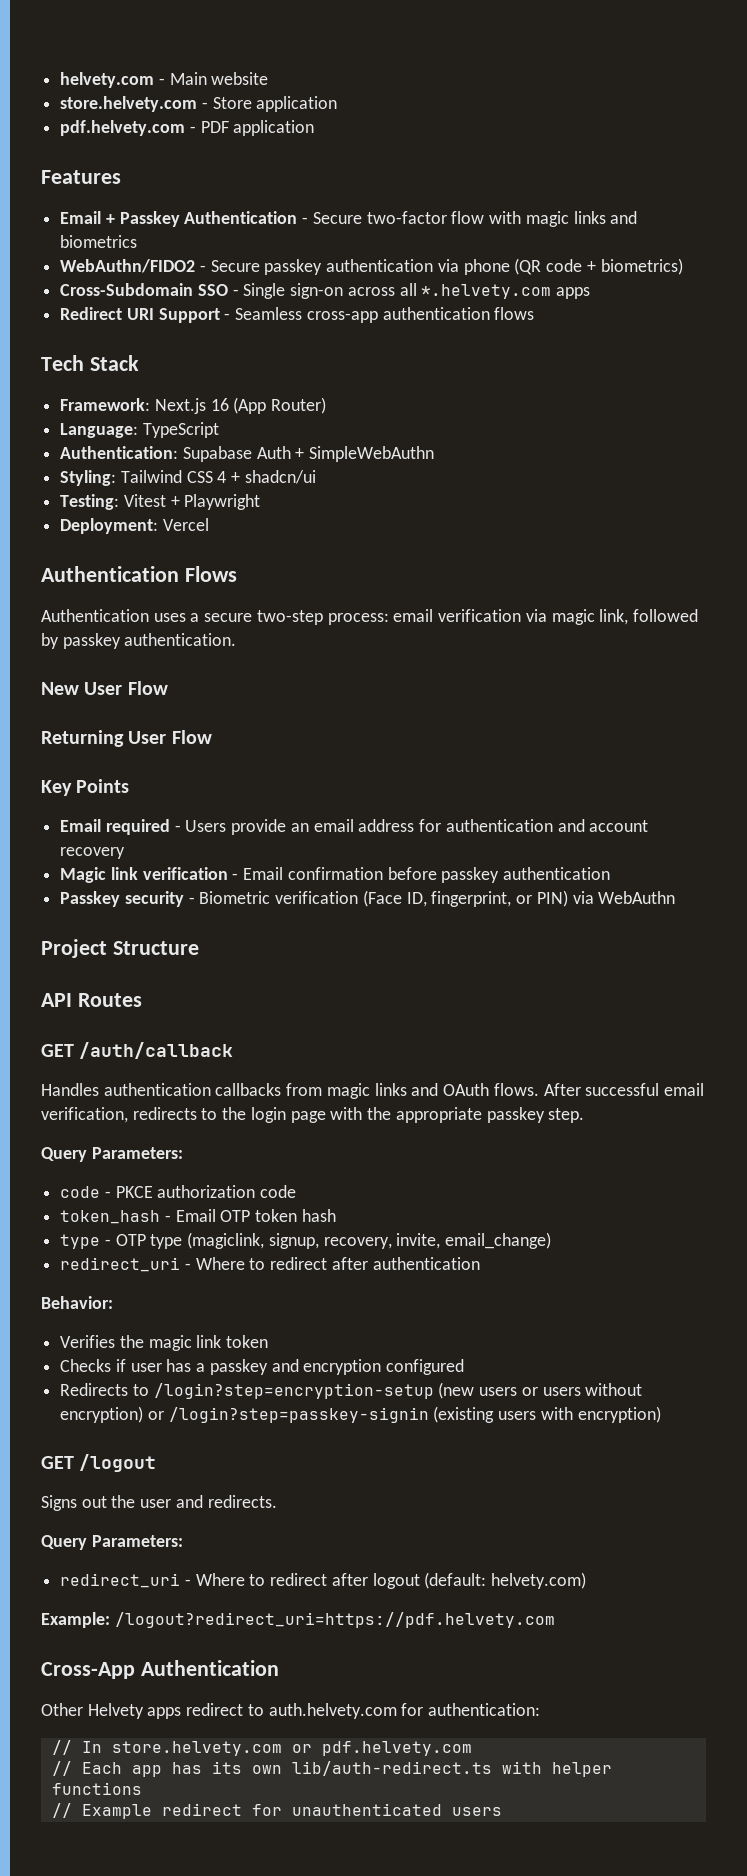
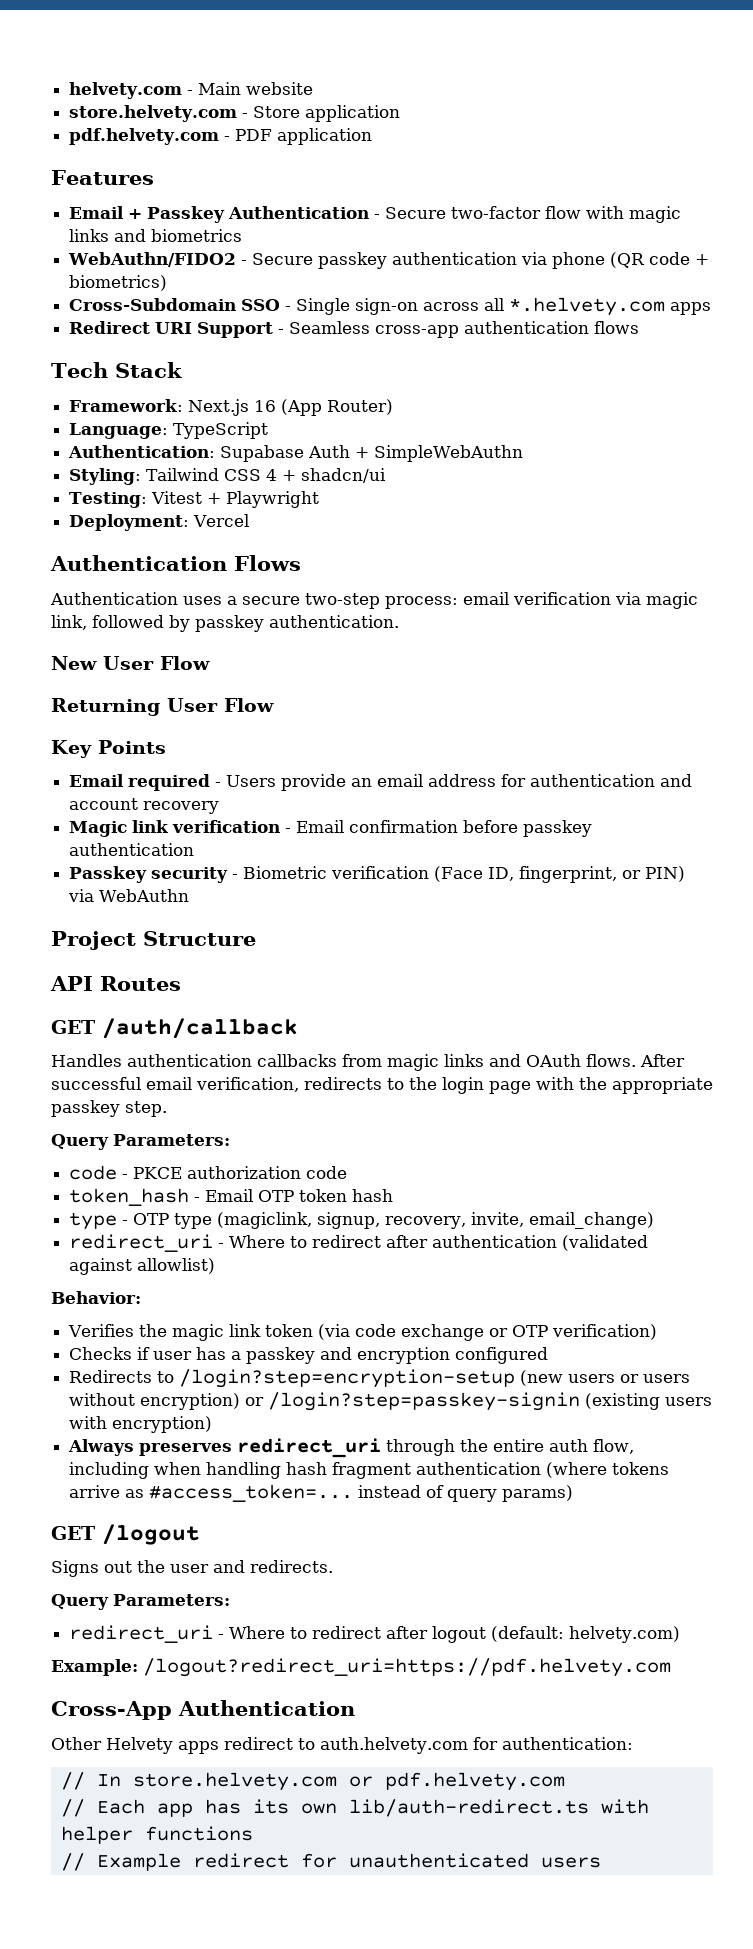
- redirect_uri - Where to redirect after authentication
+ redirect_uri - Where to redirect after authentication (validated against allowlist)
- Verifies the magic link token
+ Verifies the magic link token (via code exchange or OTP verification)
+ Always preserves redirect_uri through the entire auth flow, including when handling hash fragment authentication (where tokens arrive as #access_token=... instead of query params)

